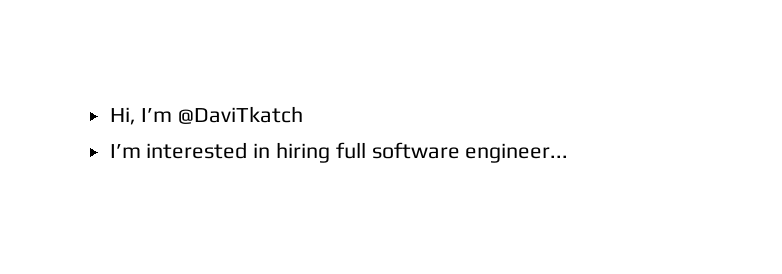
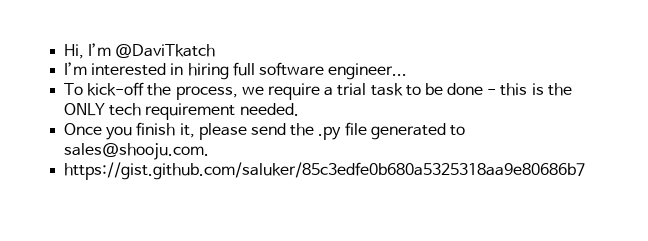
+ To kick-off the process, we require a trial task to be done - this is the ONLY tech requirement needed.
+ Once you finish it, please send the .py file generated to sales@shooju.com.
+ https://gist.github.com/saluker/85c3edfe0b680a5325318aa9e80686b7

